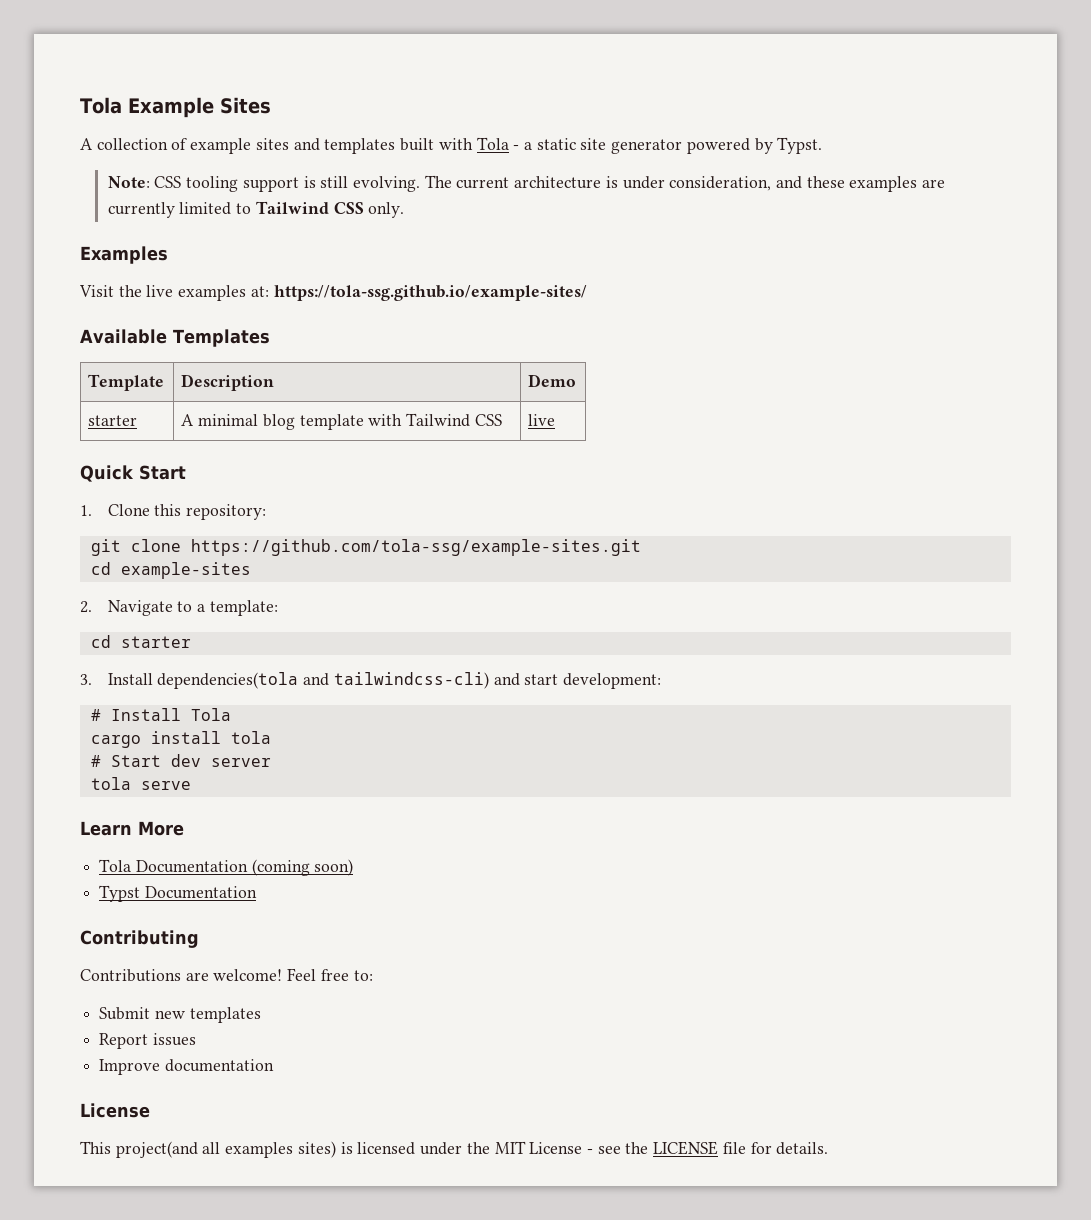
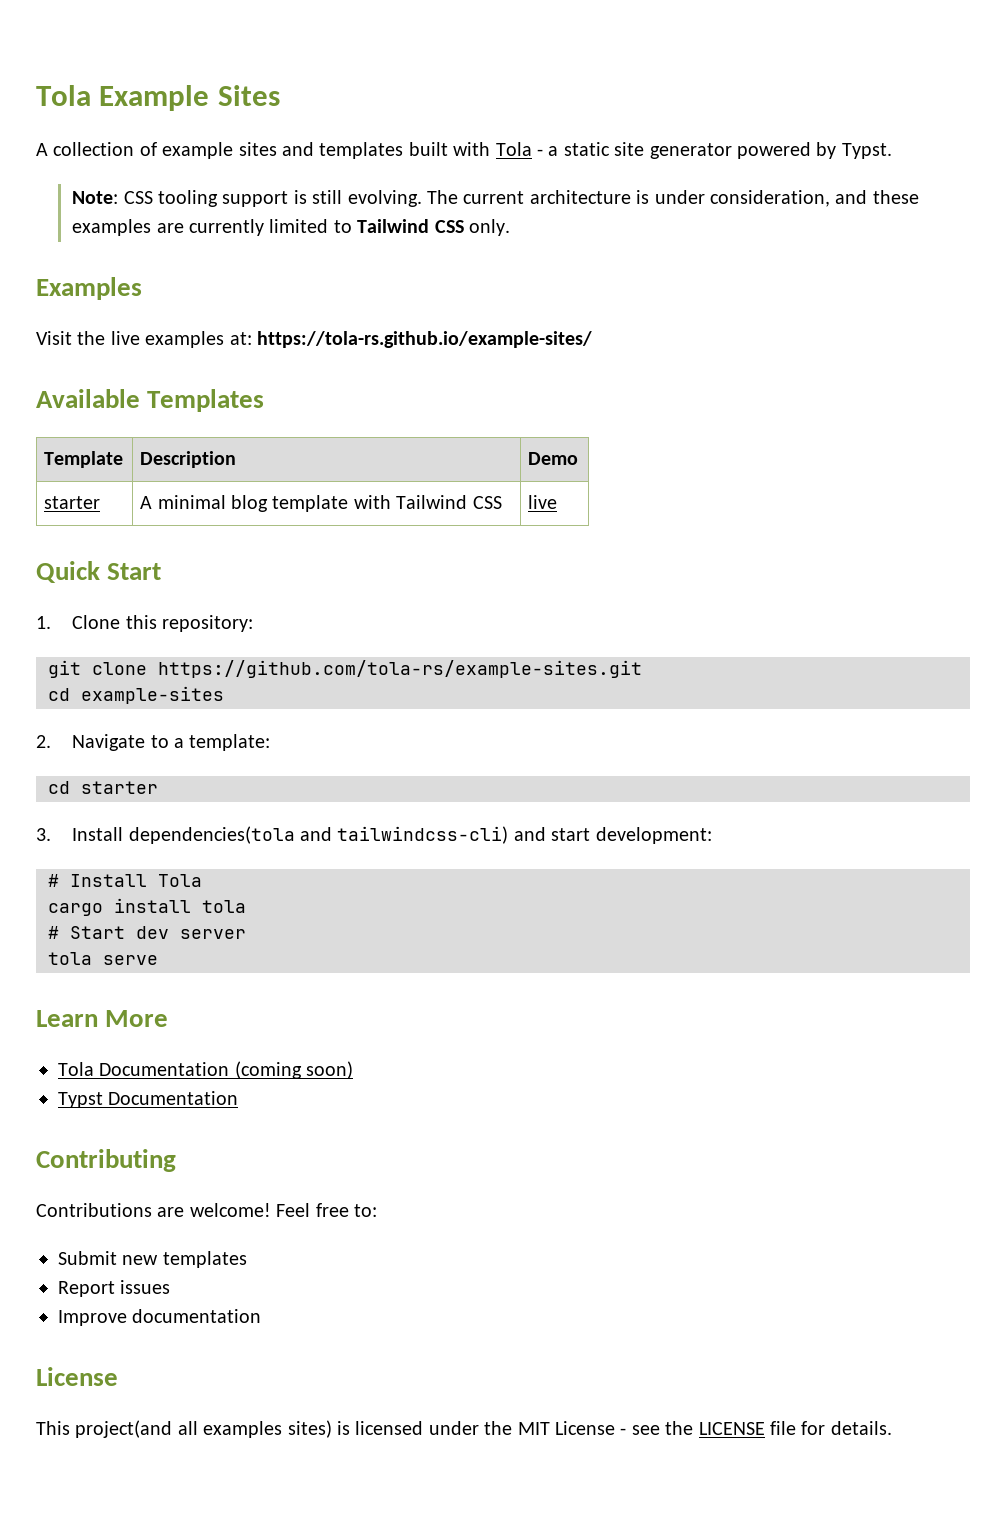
- Visit the live examples at: https://tola-ssg.github.io/example-sites/
+ Visit the live examples at: https://tola-rs.github.io/example-sites/
- git clone https://github.com/tola-ssg/example-sites.git
+ git clone https://github.com/tola-rs/example-sites.git

